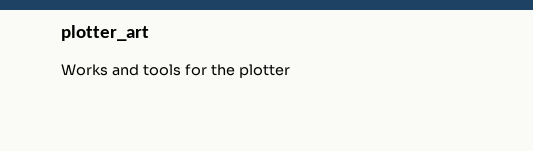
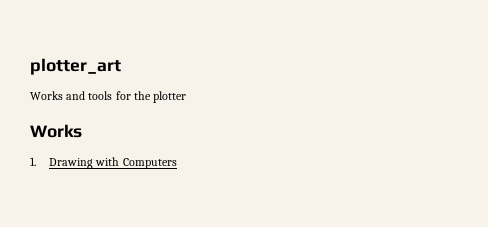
  Works and tools for the plotter
+ Works
+ 1. Drawing with Computers

